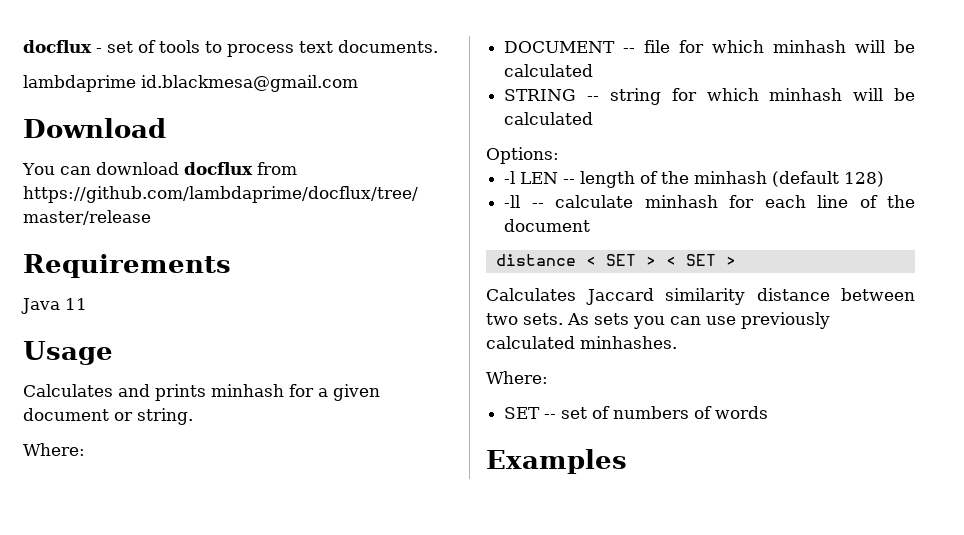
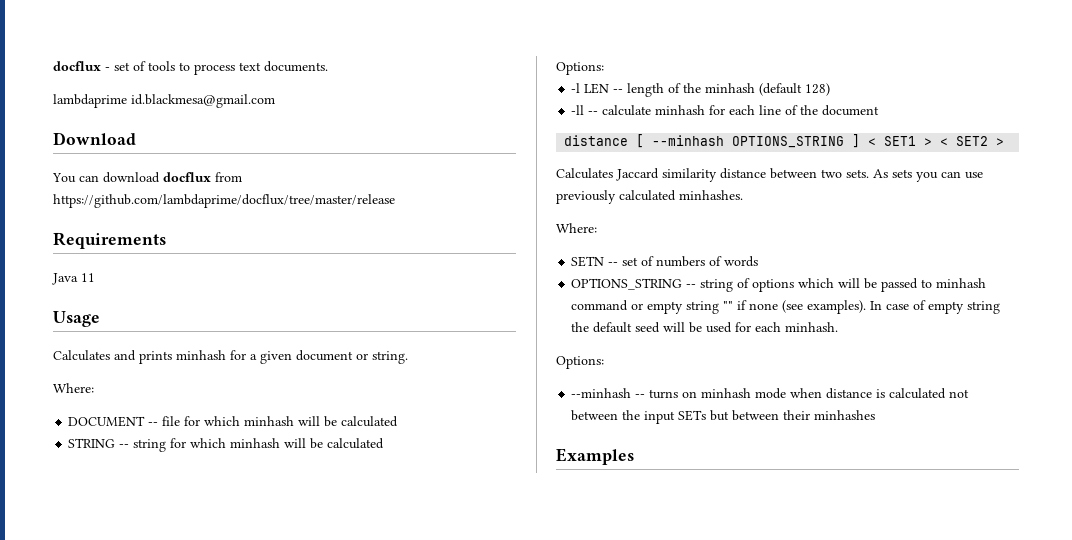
- distance < SET > < SET >
+ distance [ --minhash OPTIONS_STRING ] < SET1 > < SET2 >
- SET -- set of numbers of words
+ SETN -- set of numbers of words
+ OPTIONS_STRING -- string of options which will be passed to minhash command or empty string "" if none (see examples). In case of empty string the default seed will be used for each minhash.
+ Options:
+ --minhash -- turns on minhash mode when distance is calculated not between the input SETs but between their minhashes

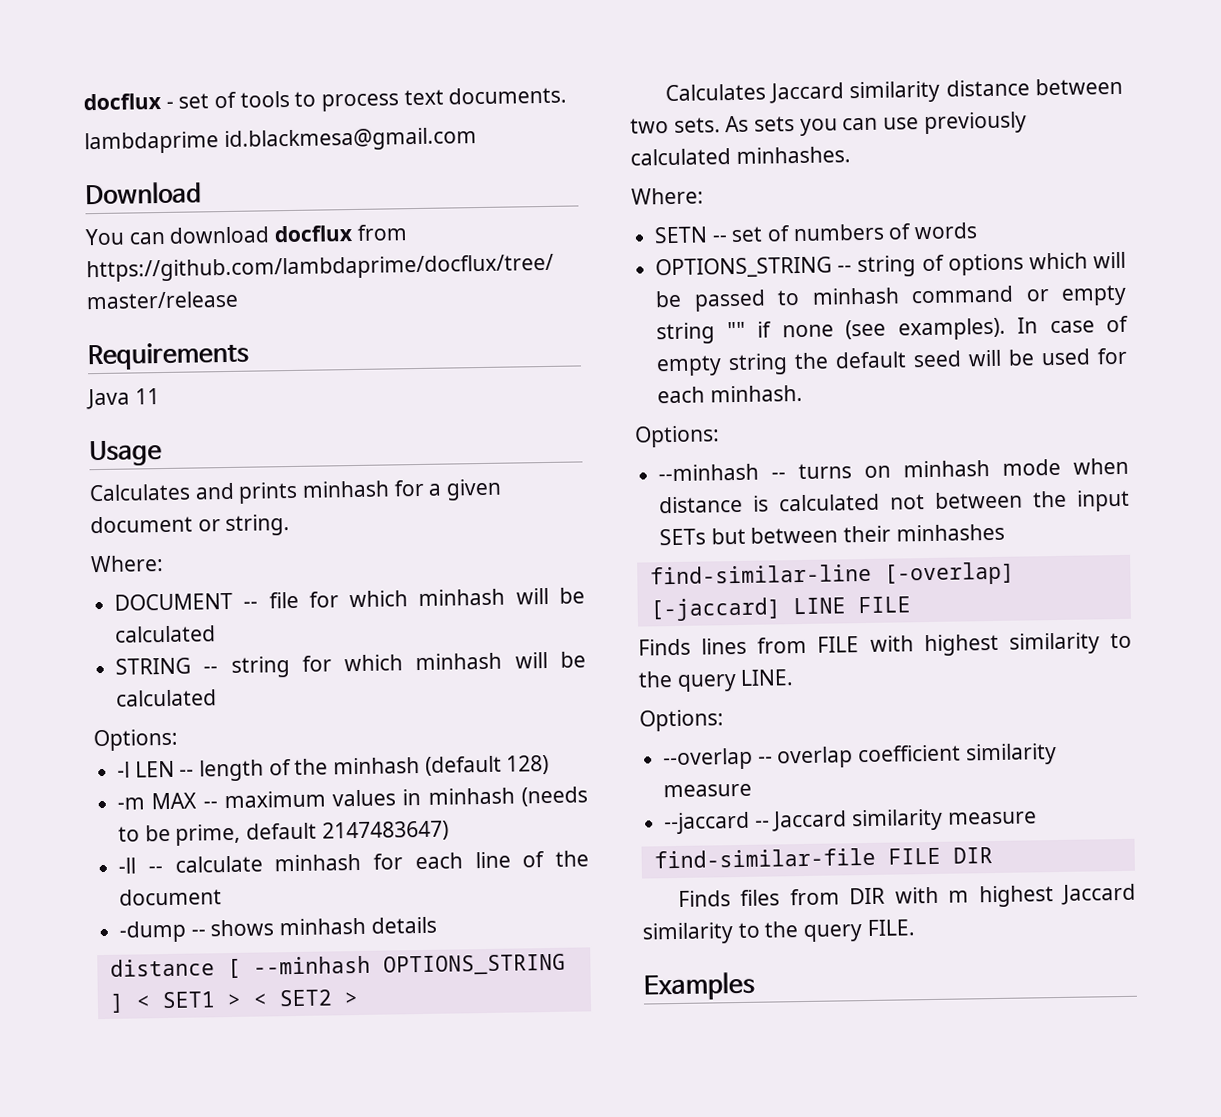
+ -m MAX -- maximum values in minhash (needs to be prime, default 2147483647)
+ -dump -- shows minhash details
+ find-similar-line [-overlap] [-jaccard] LINE FILE
+ Finds lines from FILE with highest similarity to the query LINE.
+ Options:
+ --overlap -- overlap coefficient similarity measure
+ --jaccard -- Jaccard similarity measure
+ find-similar-file FILE DIR
+ Finds files from DIR with m highest Jaccard similarity to the query FILE.

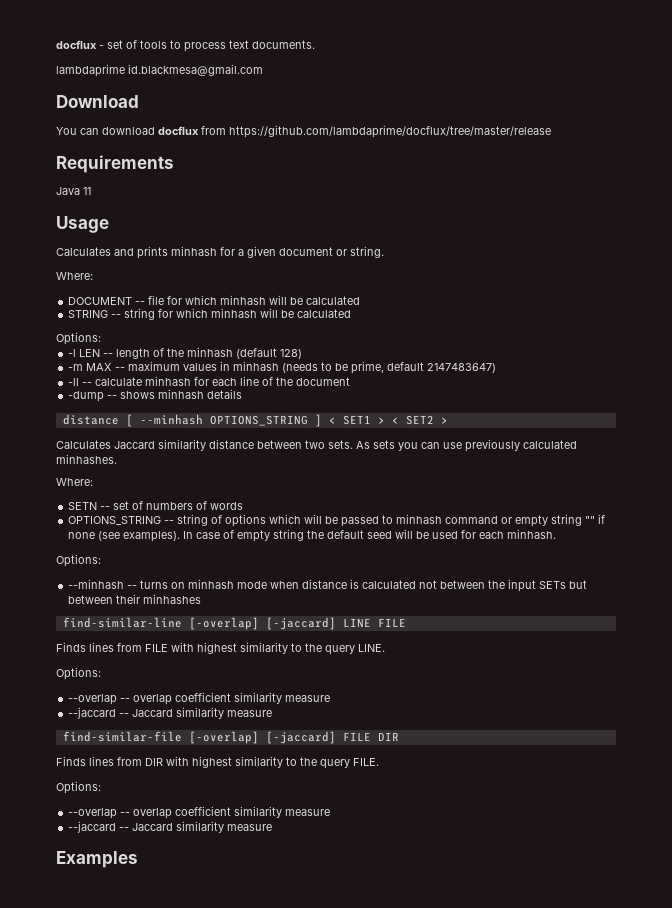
- find-similar-file FILE DIR
+ find-similar-file [-overlap] [-jaccard] FILE DIR
- Finds files from DIR with m highest Jaccard similarity to the query FILE.
+ Finds lines from DIR with highest similarity to the query FILE.
+ Options:
+ --overlap -- overlap coefficient similarity measure
+ --jaccard -- Jaccard similarity measure

